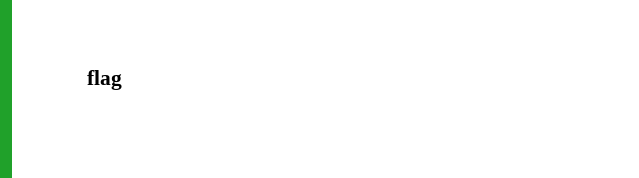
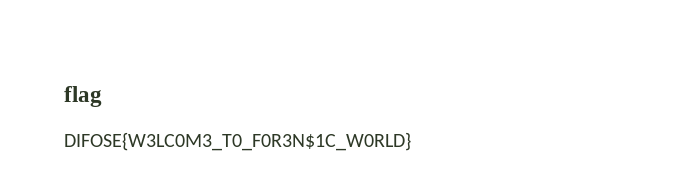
+ DIFOSE{W3LC0M3_T0_F0R3N$1C_W0RLD}

